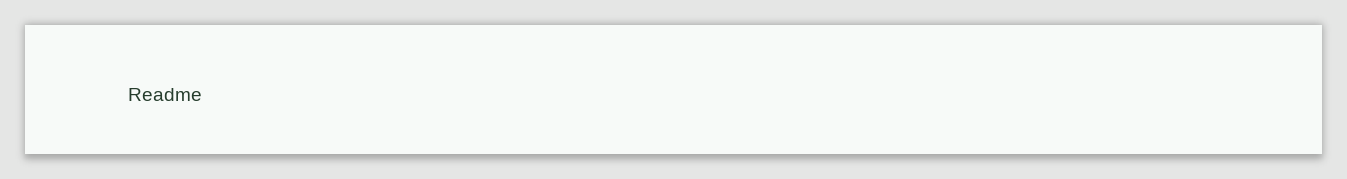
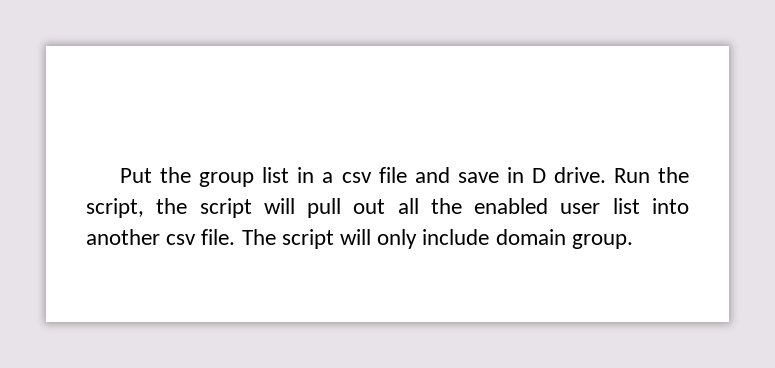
- Readme
+ Put the group list in a csv file and save in D drive. Run the script, the script will pull out all the enabled user list into another csv file. The script will only include domain group.

